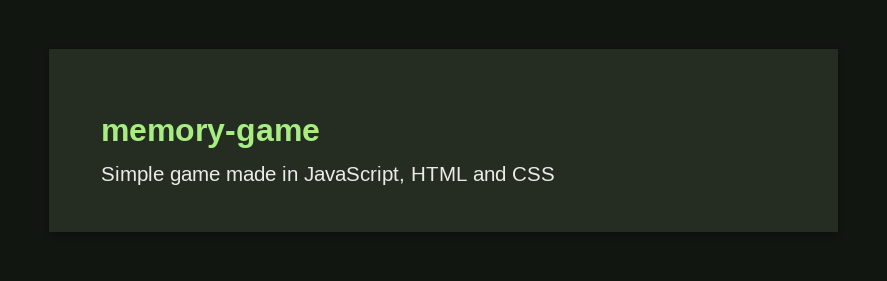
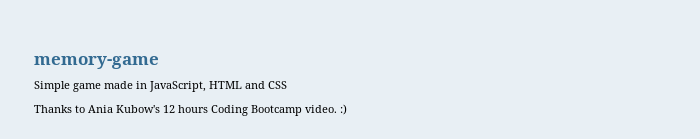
+ Thanks to Ania Kubow's 12 hours Coding Bootcamp video. :)

